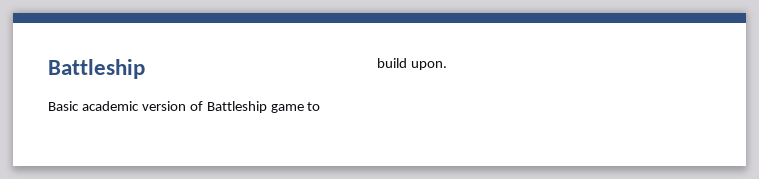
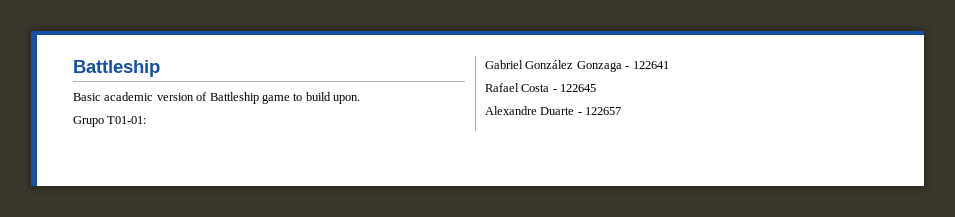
+ Grupo T01-01:
+ Gabriel González Gonzaga - 122641
+ Rafael Costa - 122645
+ Alexandre Duarte - 122657

